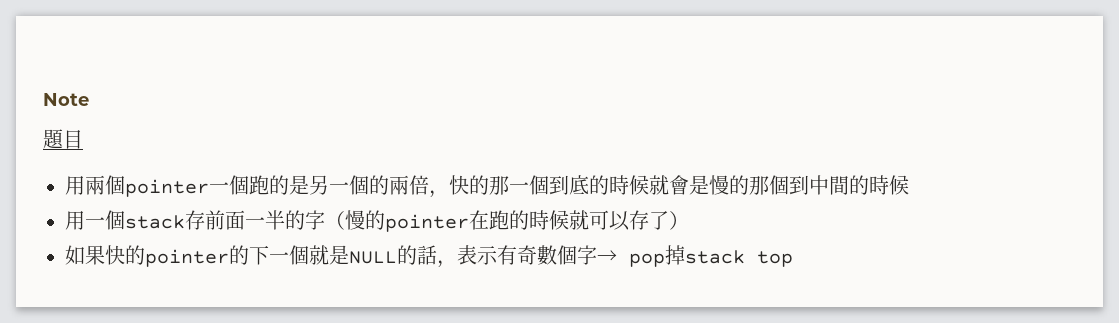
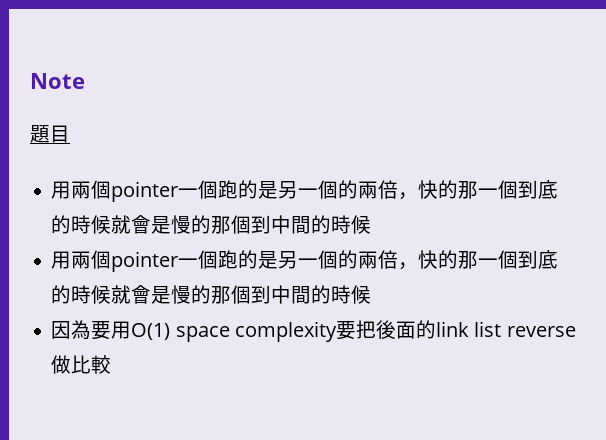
  題目
  用兩個pointer一個跑的是另一個的兩倍，快的那一個到底的時候就會是慢的那個到中間的時候
- 用一個stack存前面一半的字（慢的pointer在跑的時候就可以存了）
- 如果快的pointer的下一個就是NULL的話，表示有奇數個字→ pop掉stack top
+ 用兩個pointer一個跑的是另一個的兩倍，快的那一個到底的時候就會是慢的那個到中間的時候
+ 因為要用O(1) space complexity要把後面的link list reverse做比較

